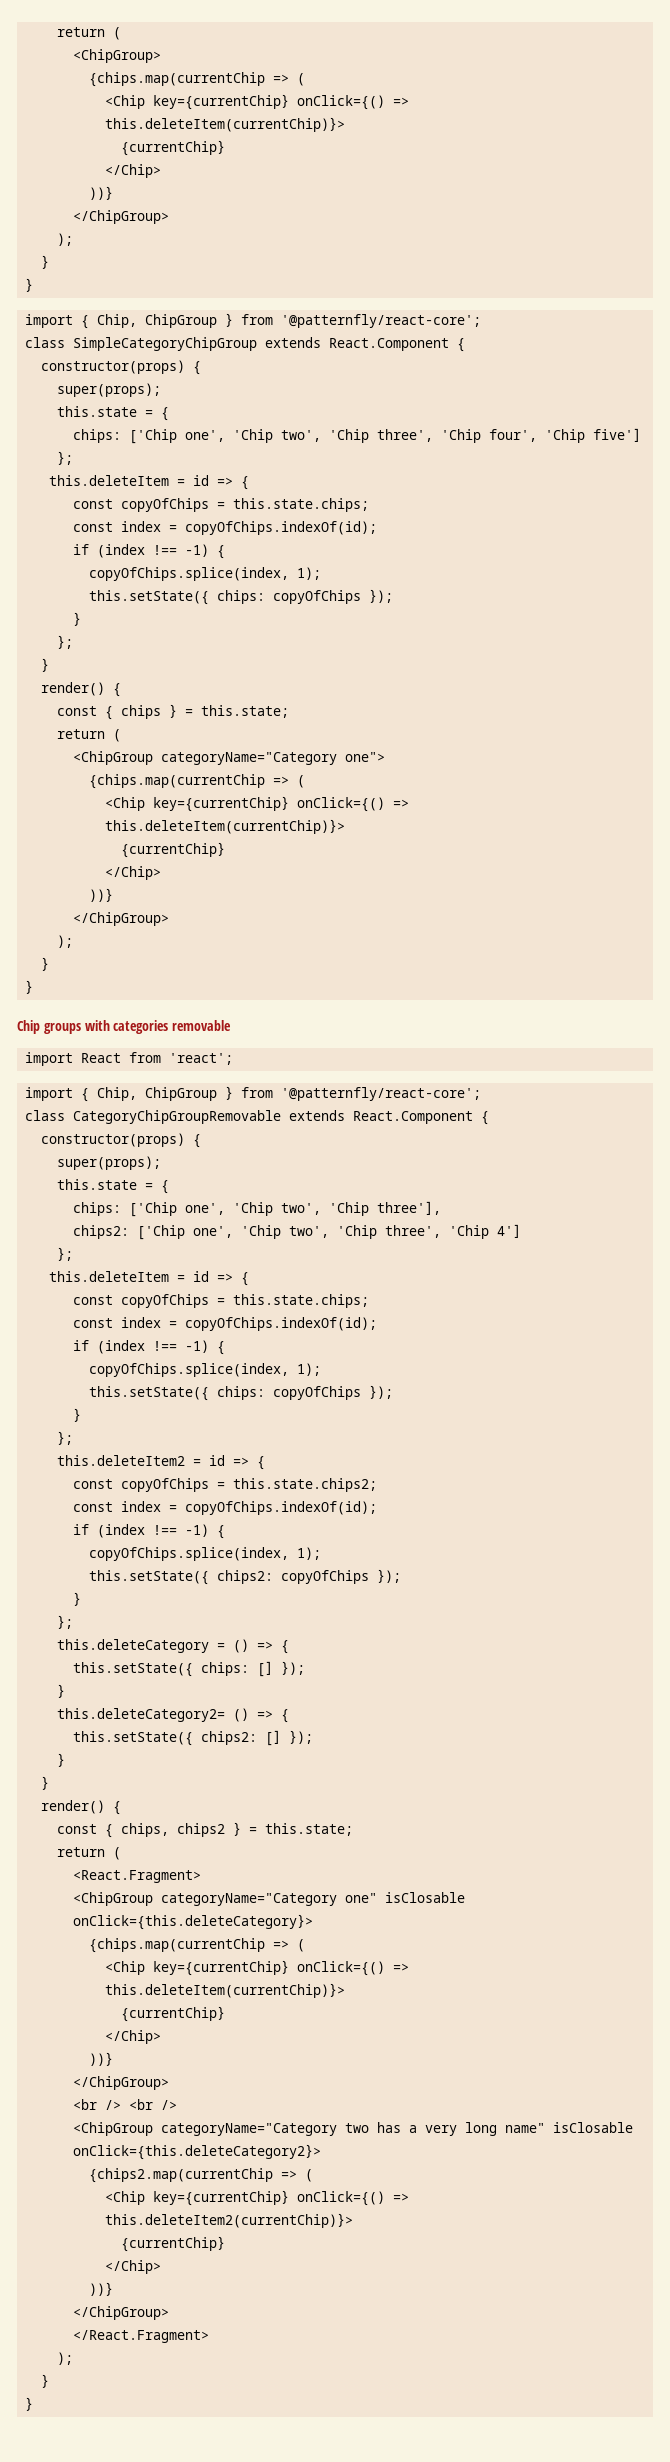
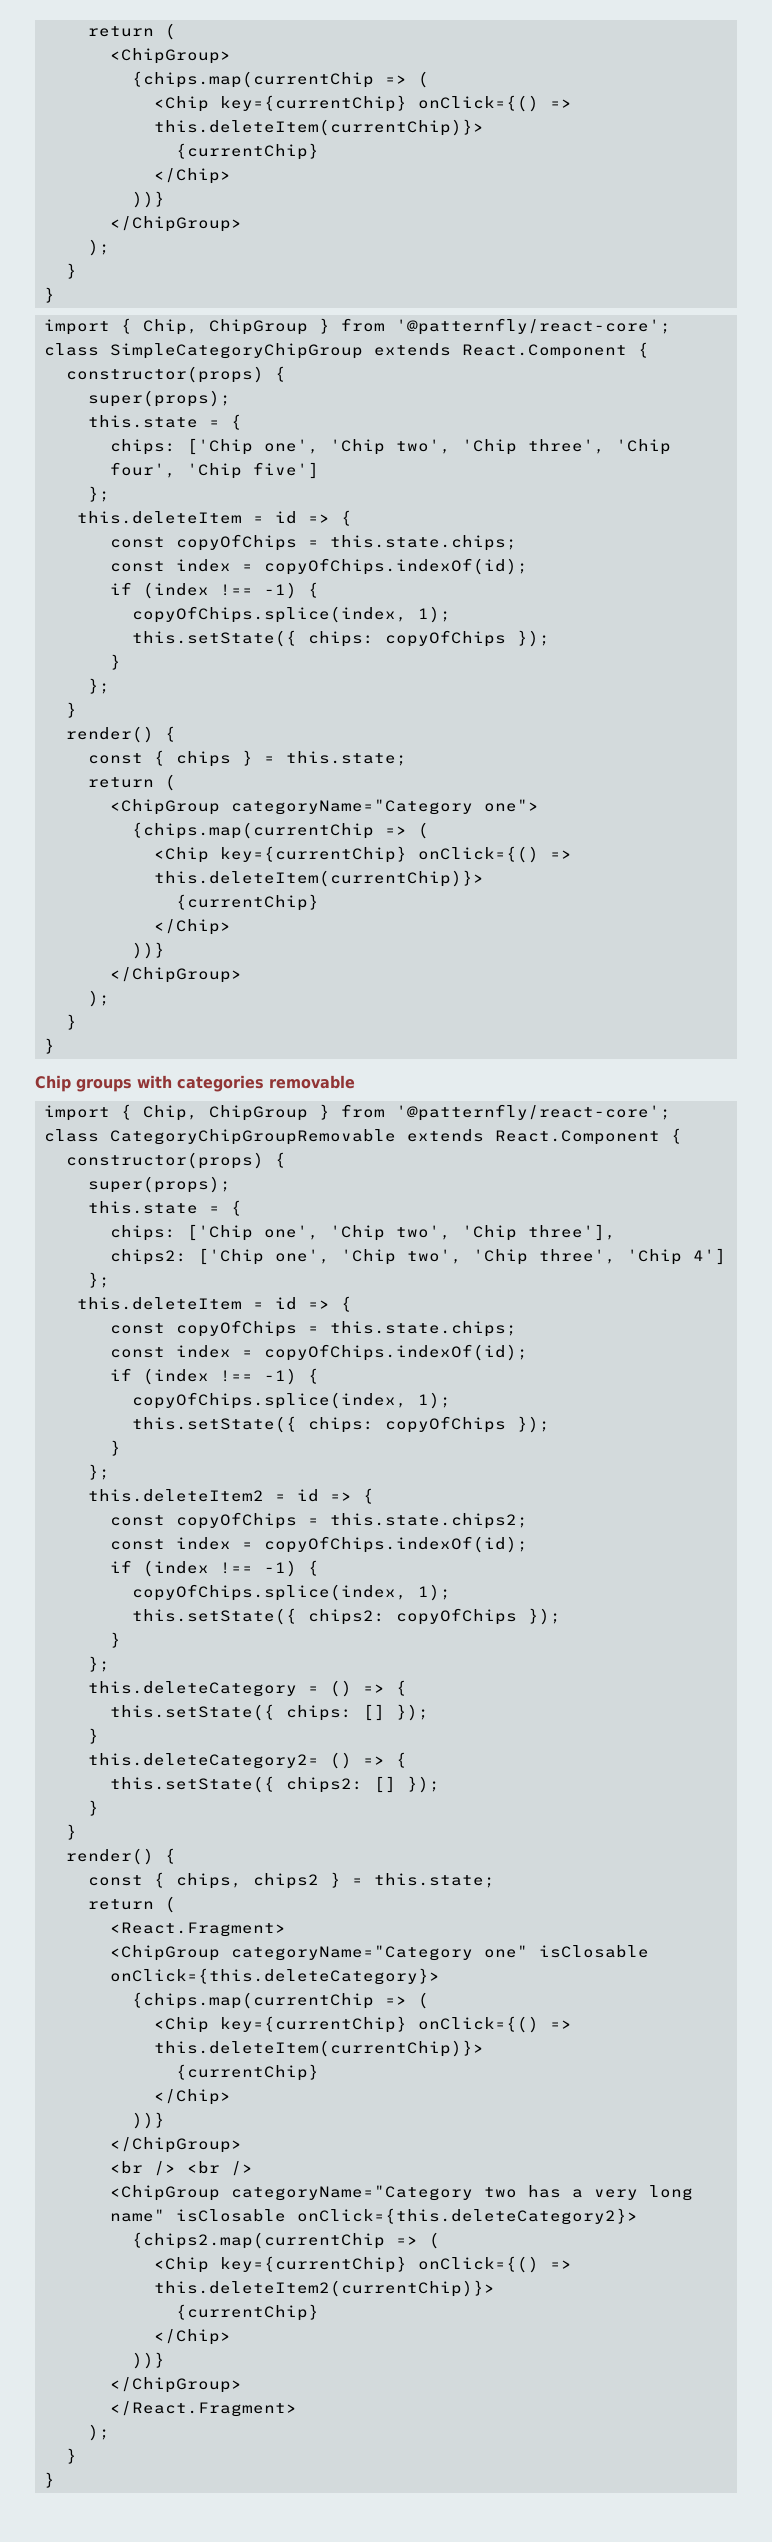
- import React from 'react';

